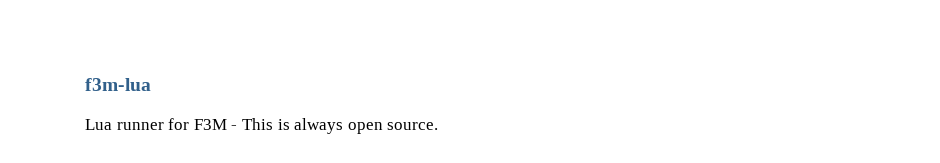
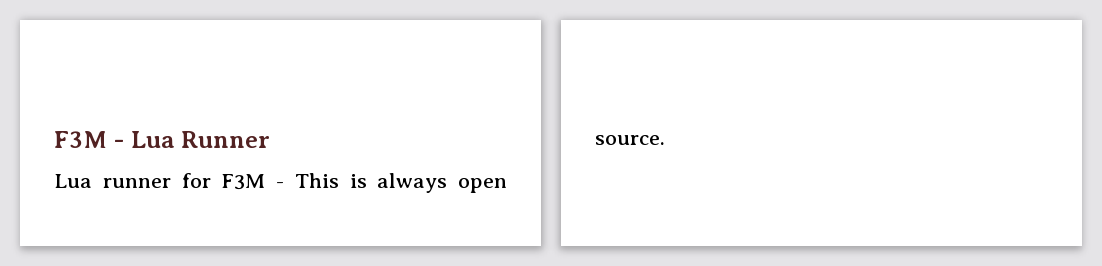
- f3m-lua
+ F3M - Lua Runner

